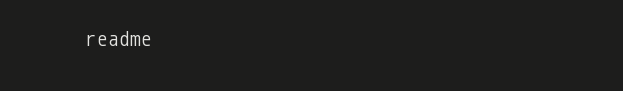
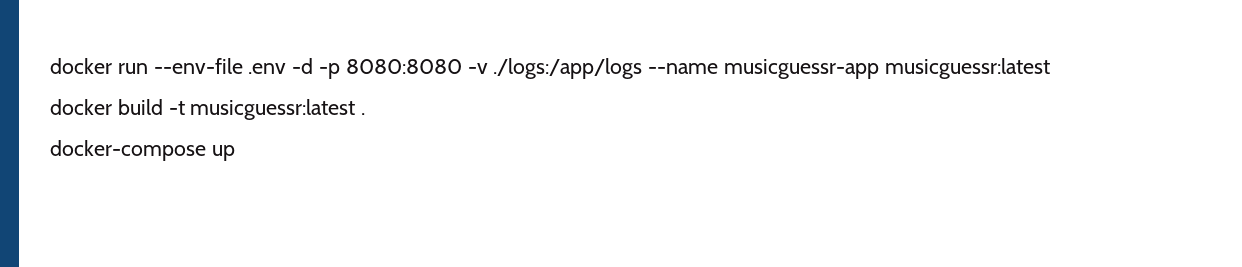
- readme
+ docker run --env-file .env -d -p 8080:8080 -v ./logs:/app/logs --name musicguessr-app musicguessr:latest
+ docker build -t musicguessr:latest .
+ docker-compose up

